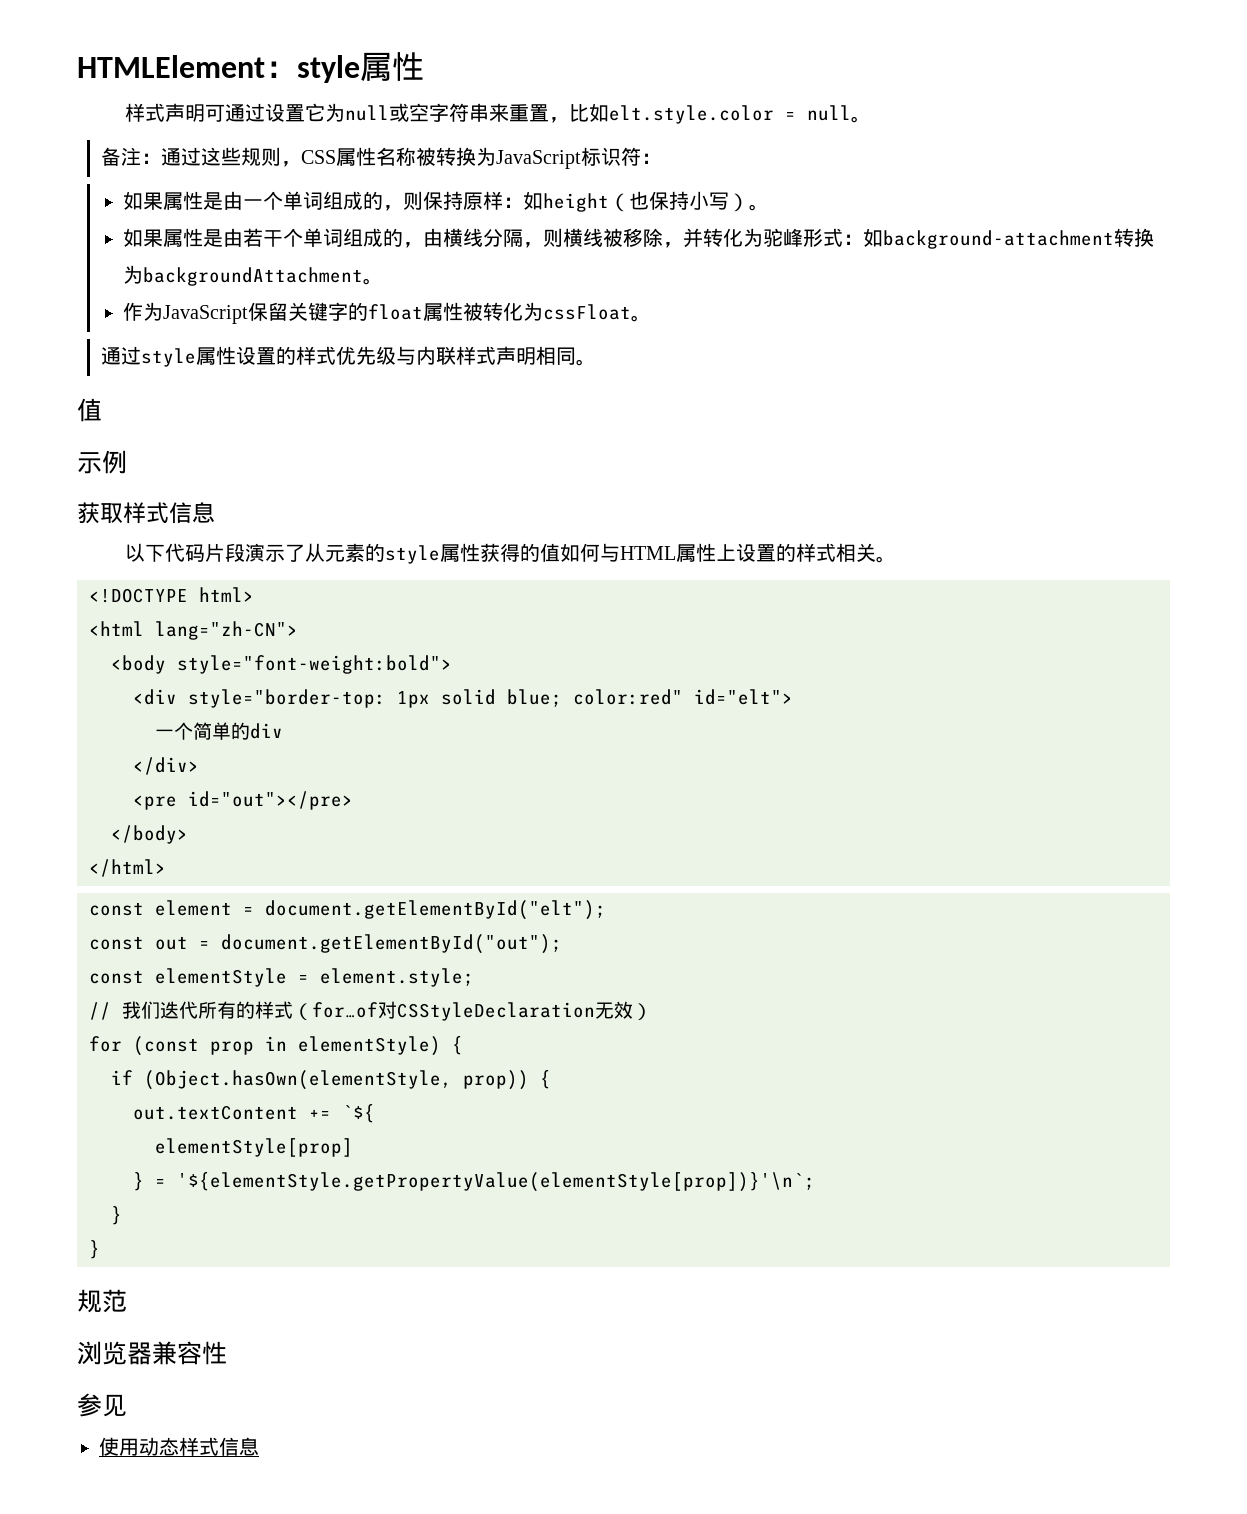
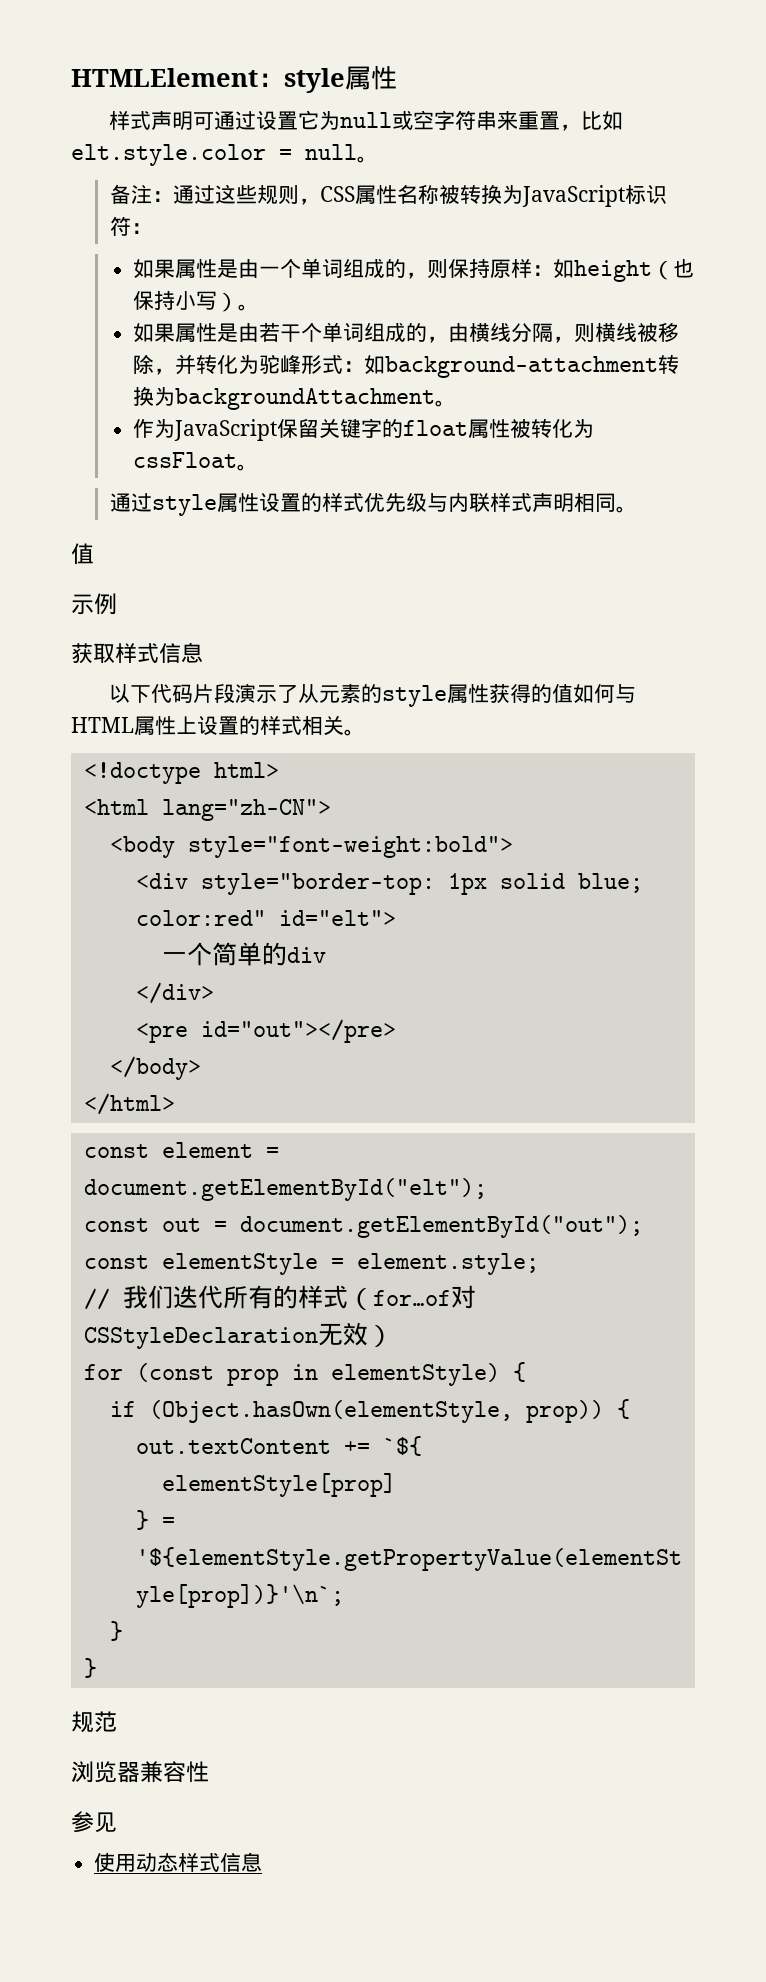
- <!DOCTYPE html>
+ <!doctype html>

